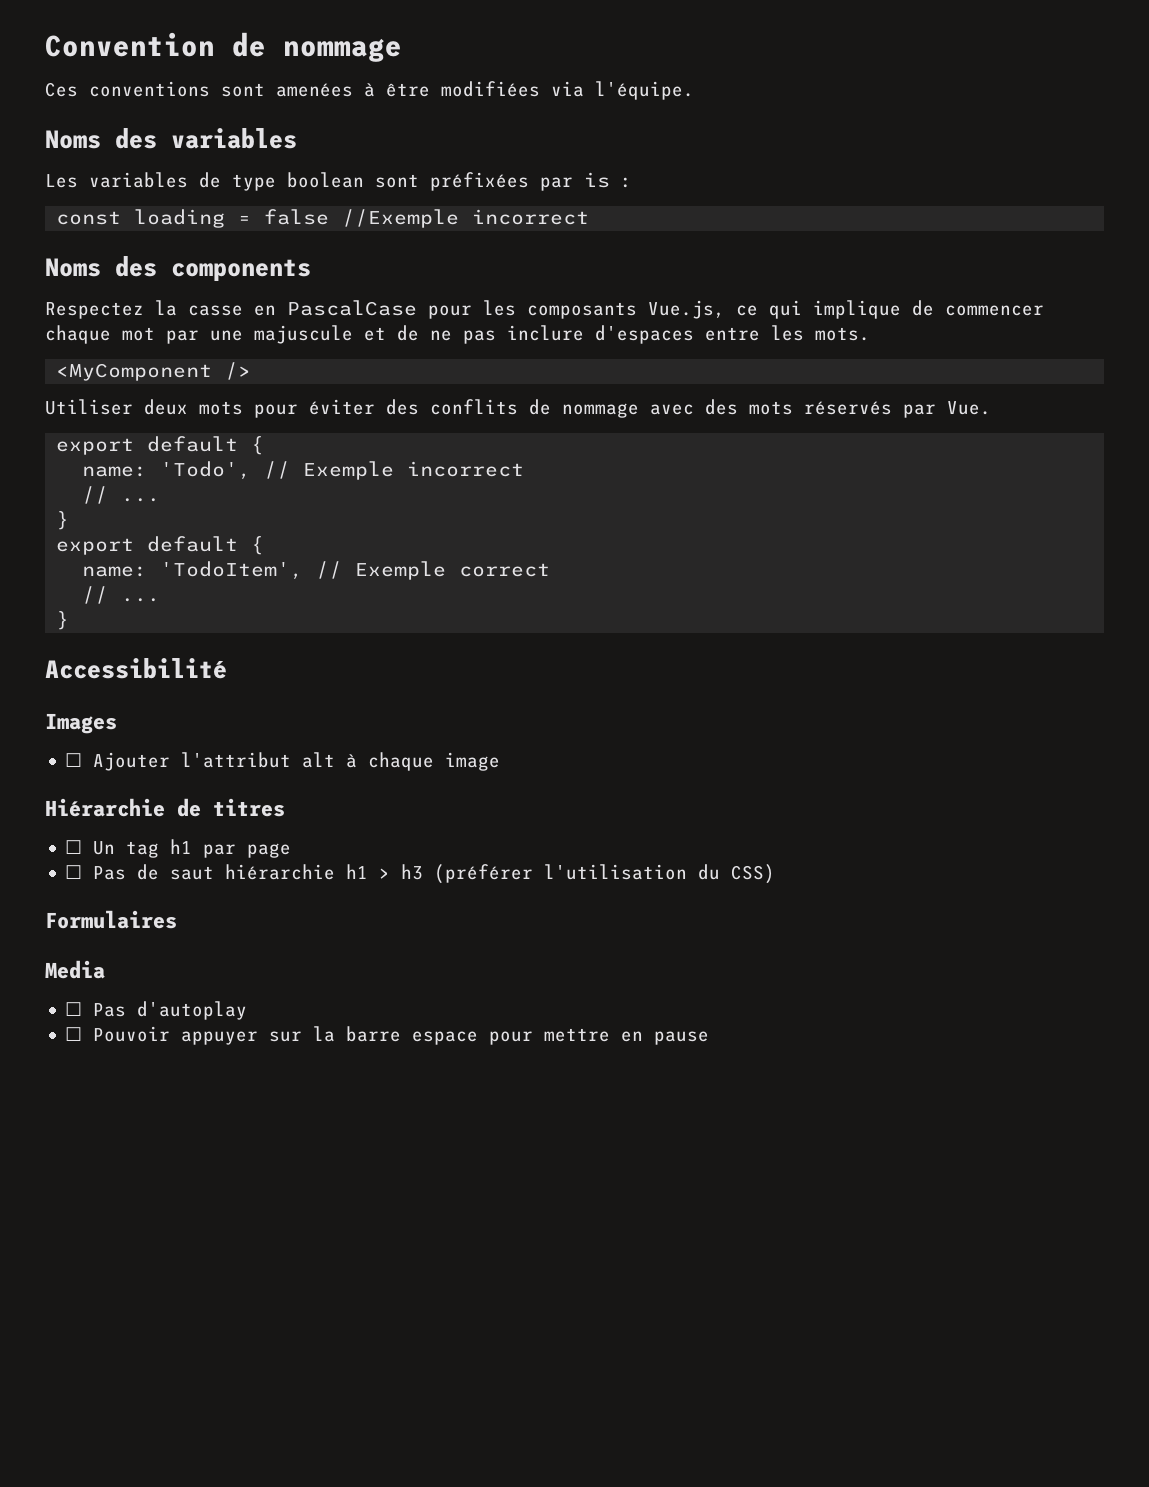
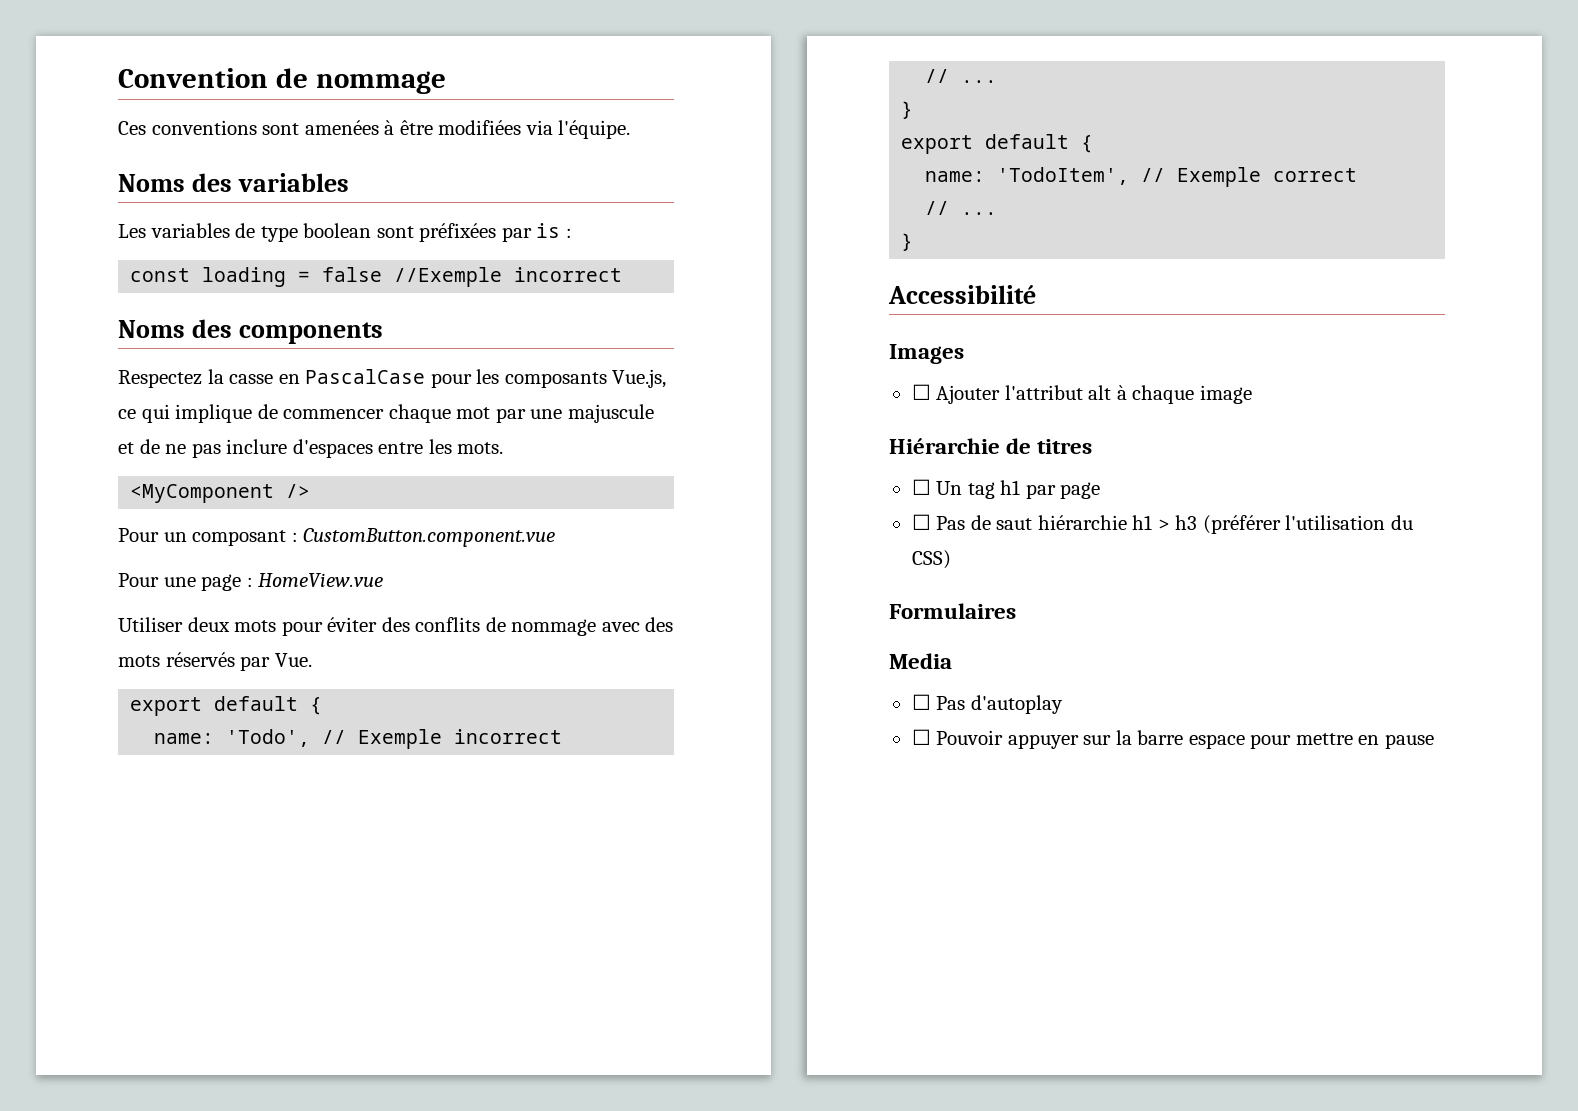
+ Pour un composant : CustomButton.component.vue
+ Pour une page : HomeView.vue

